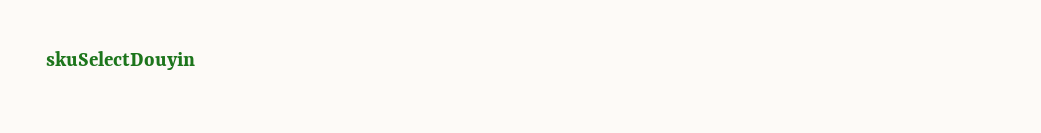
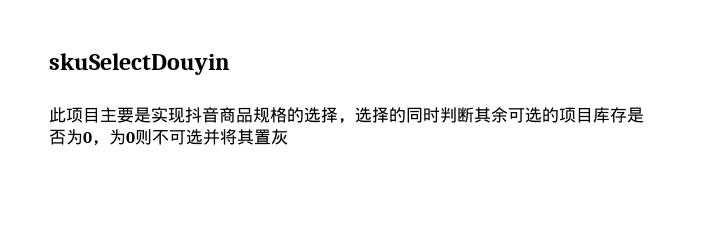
+ 此项目主要是实现抖音商品规格的选择，选择的同时判断其余可选的项目库存是否为0，为0则不可选并将其置灰

